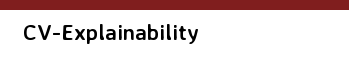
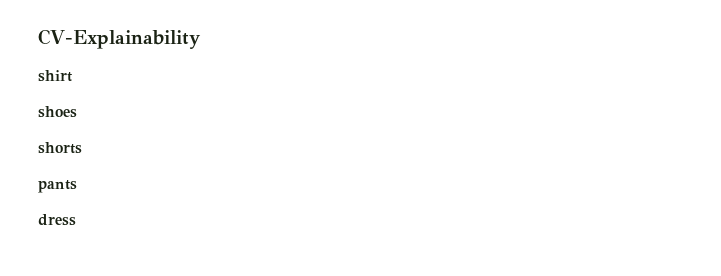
+ shirt
+ shoes
+ shorts
+ pants
+ dress

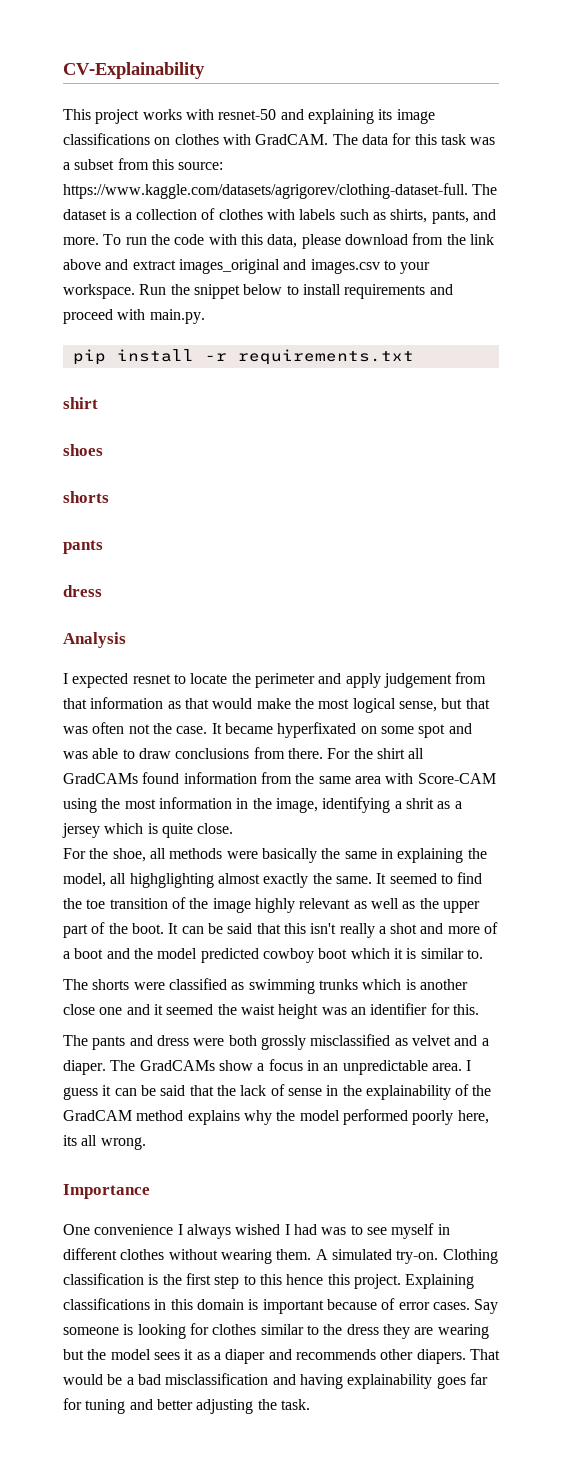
+ This project works with resnet-50 and explaining its image classifications on clothes with GradCAM. The data for this task was a subset from this source: https://www.kaggle.com/datasets/agrigorev/clothing-dataset-full. The dataset is a collection of clothes with labels such as shirts, pants, and more. To run the code with this data, please download from the link above and extract images_original and images.csv to your workspace. Run the snippet below to install requirements and proceed with main.py.
+ pip install -r requirements.txt
+ Analysis
+ I expected resnet to locate the perimeter and apply judgement from that information as that would make the most logical sense, but that was often not the case. It became hyperfixated on some spot and was able to draw conclusions from there. For the shirt all GradCAMs found information from the same area with Score-CAM using the most information in the image, identifying a shrit as a jersey which is quite close.
+ For the shoe, all methods were basically the same in explaining the model, all highglighting almost exactly the same. It seemed to find the toe transition of the image highly relevant as well as the upper part of the boot. It can be said that this isn't really a shot and more of a boot and the model predicted cowboy boot which it is similar to.
+ The shorts were classified as swimming trunks which is another close one and it seemed the waist height was an identifier for this.
+ The pants and dress were both grossly misclassified as velvet and a diaper. The GradCAMs show a focus in an unpredictable area. I guess it can be said that the lack of sense in the explainability of the GradCAM method explains why the model performed poorly here, its all wrong.
+ Importance
+ One convenience I always wished I had was to see myself in different clothes without wearing them. A simulated try-on. Clothing classification is the first step to this hence this project. Explaining classifications in this domain is important because of error cases. Say someone is looking for clothes similar to the dress they are wearing but the model sees it as a diaper and recommends other diapers. That would be a bad misclassification and having explainability goes far for tuning and better adjusting the task.

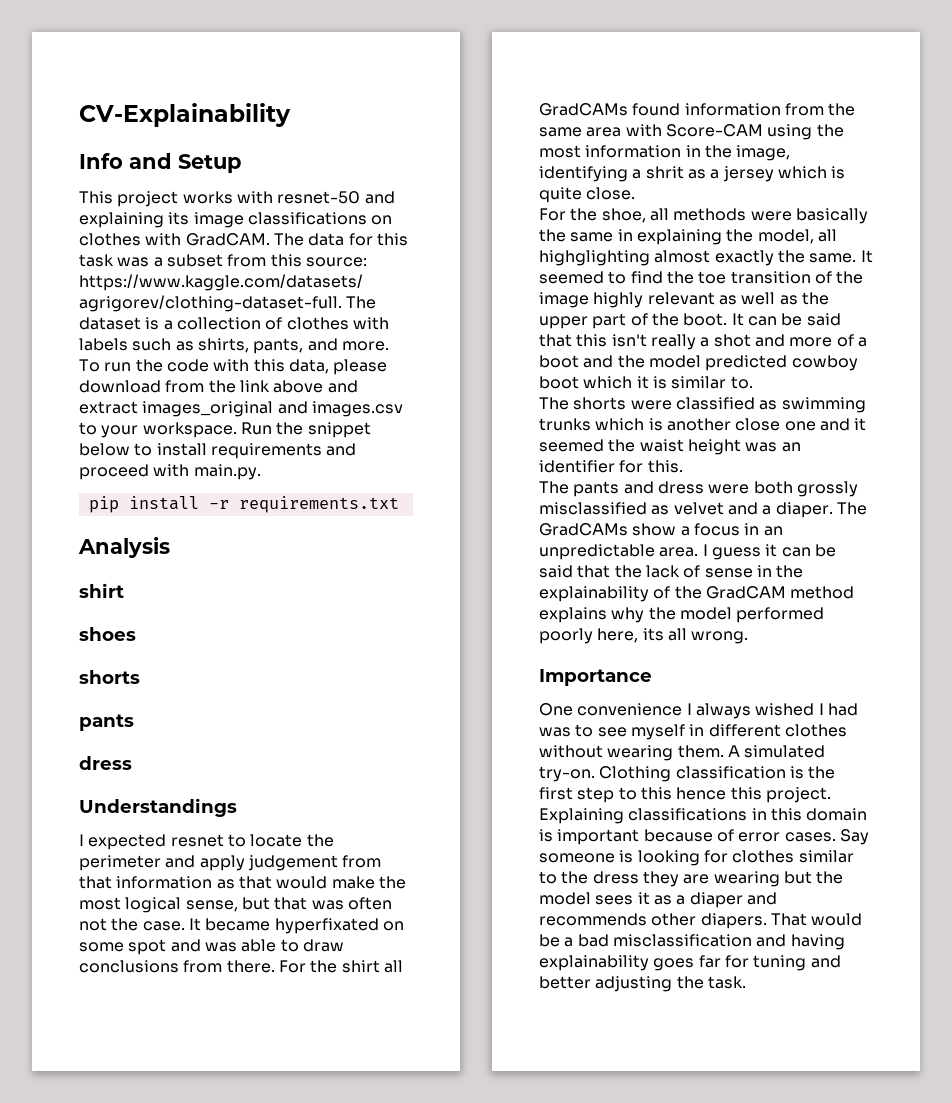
+ Info and Setup
+ Analysis
- Analysis
+ Understandings

